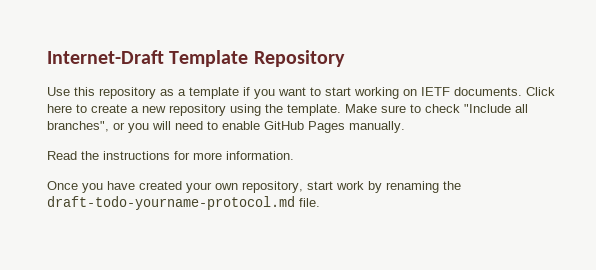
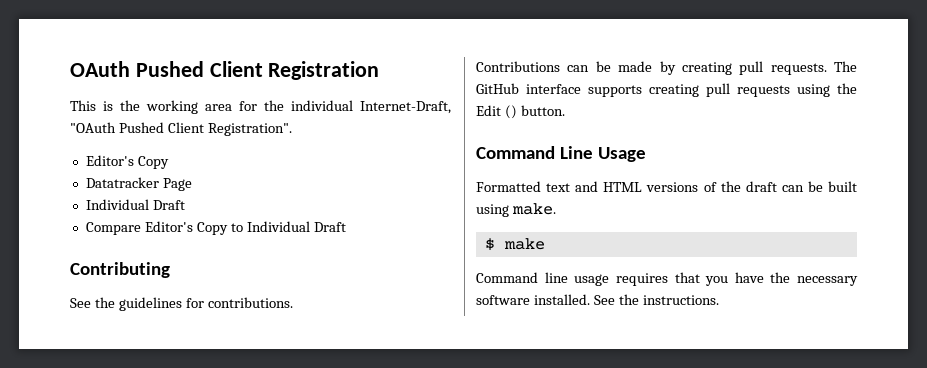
- Internet-Draft Template Repository
- Use this repository as a template if you want to start working on IETF documents. Click here to create a new repository using the template. Make sure to check "Include all branches", or you will need to enable GitHub Pages manually.
- Read the instructions for more information.
- Once you have created your own repository, start work by renaming the draft-todo-yourname-protocol.md file.
+ OAuth Pushed Client Registration
+ This is the working area for the individual Internet-Draft, "OAuth Pushed Client Registration".
+ Editor's Copy
+ Datatracker Page
+ Individual Draft
+ Compare Editor's Copy to Individual Draft
+ Contributing
+ See the guidelines for contributions.
+ Contributions can be made by creating pull requests. The GitHub interface supports creating pull requests using the Edit () button.
+ Command Line Usage
+ Formatted text and HTML versions of the draft can be built using make.
+ $ make
+ Command line usage requires that you have the necessary software installed. See the instructions.

